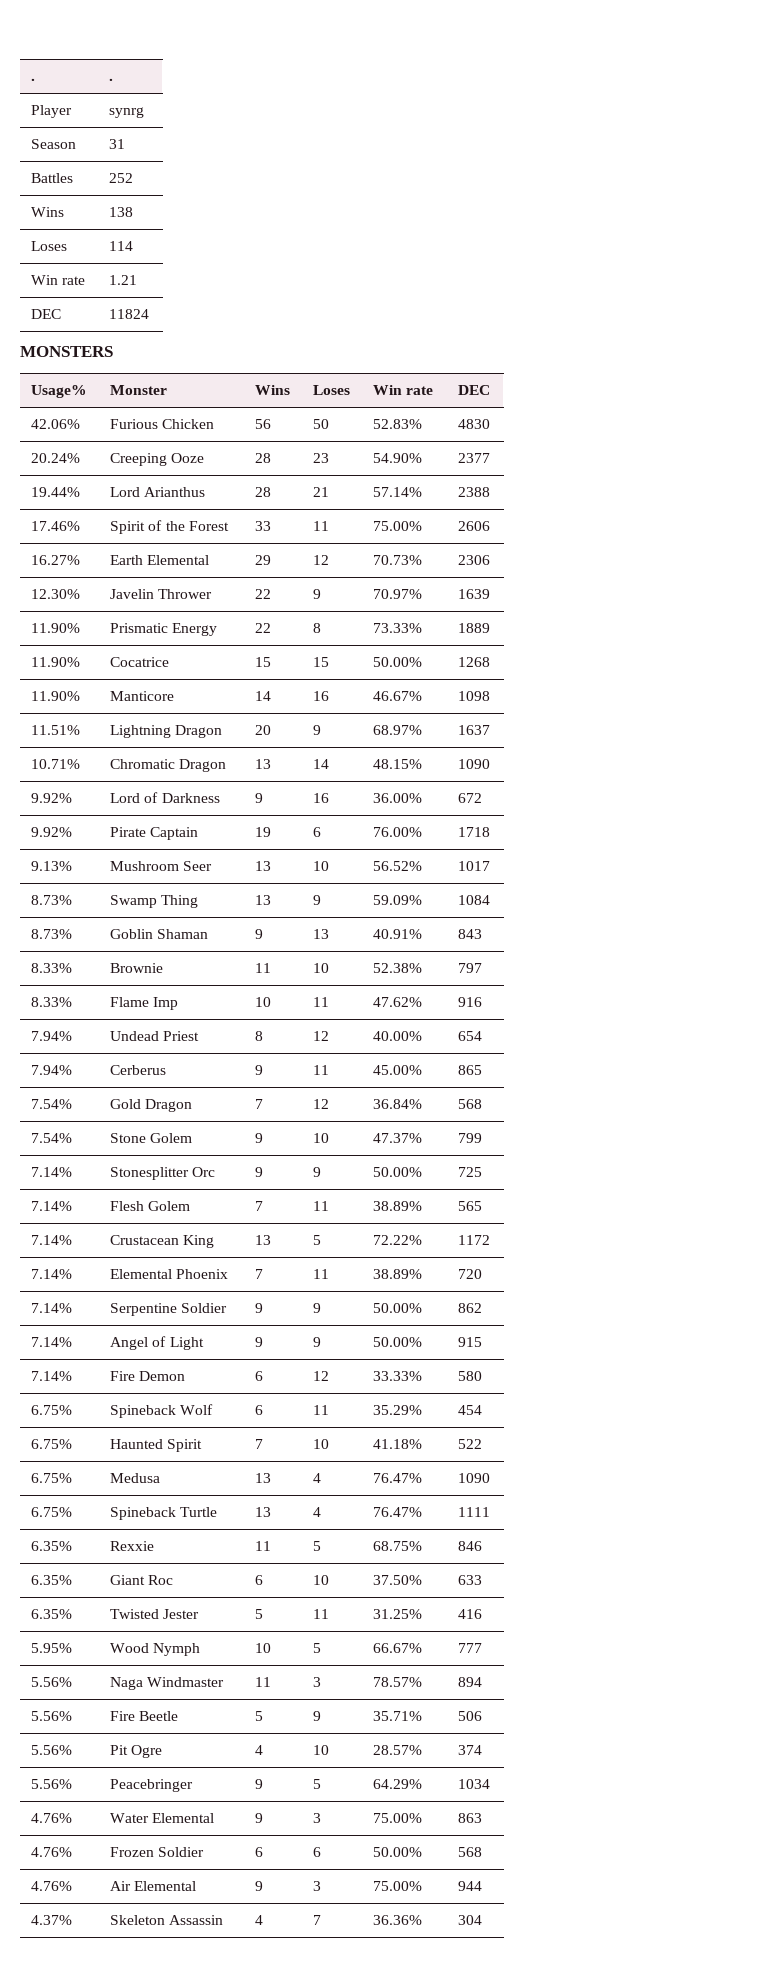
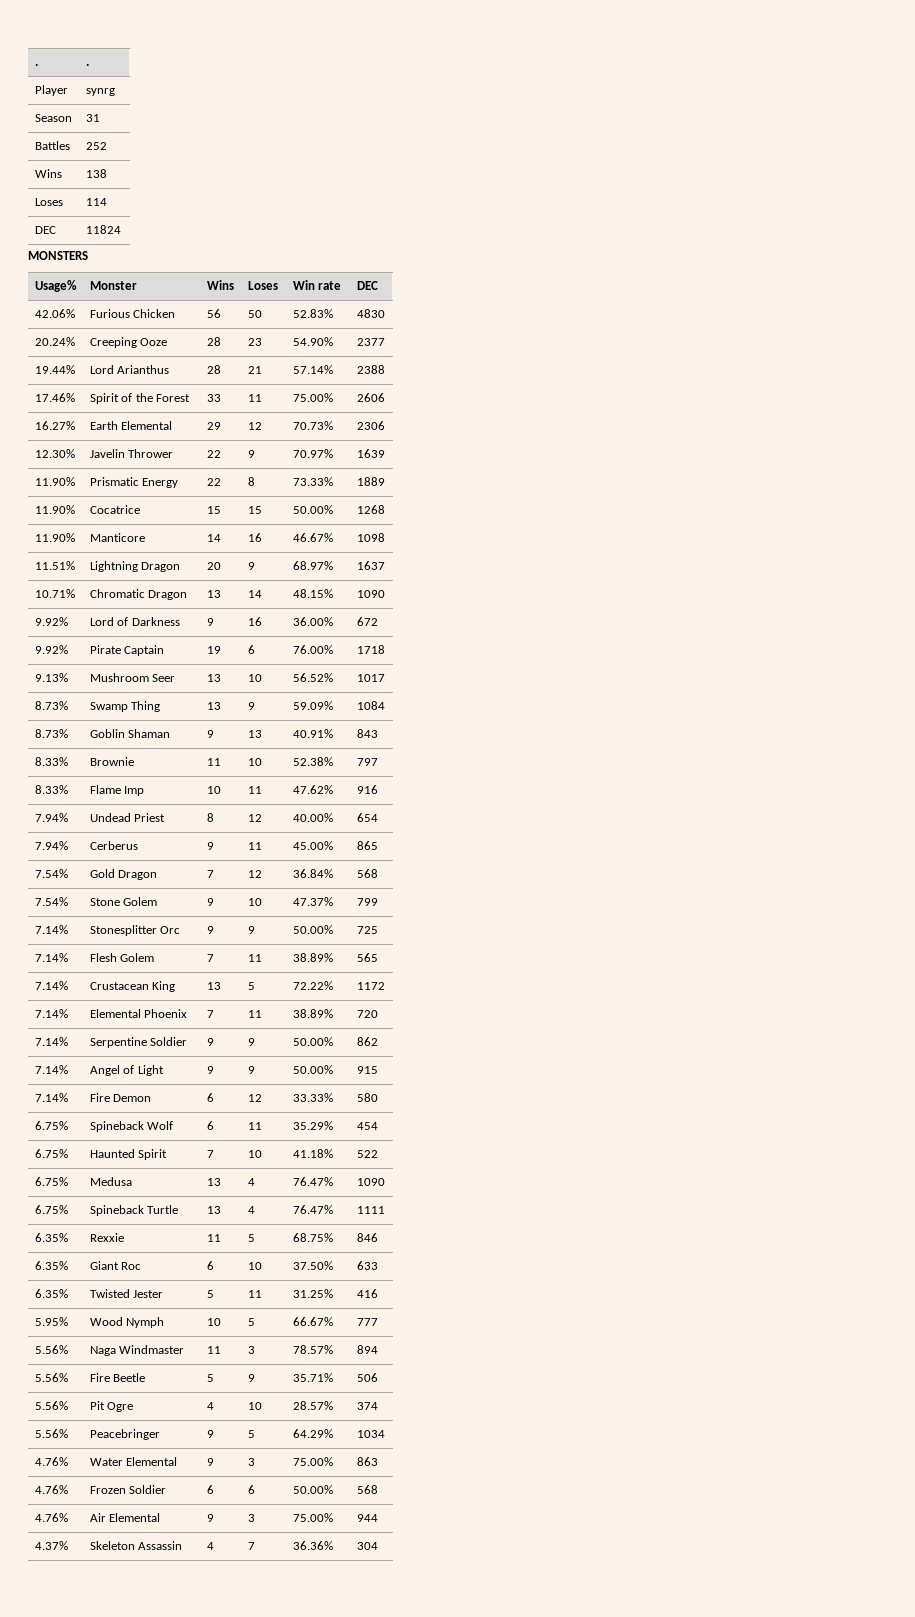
- Win rate | 1.21

